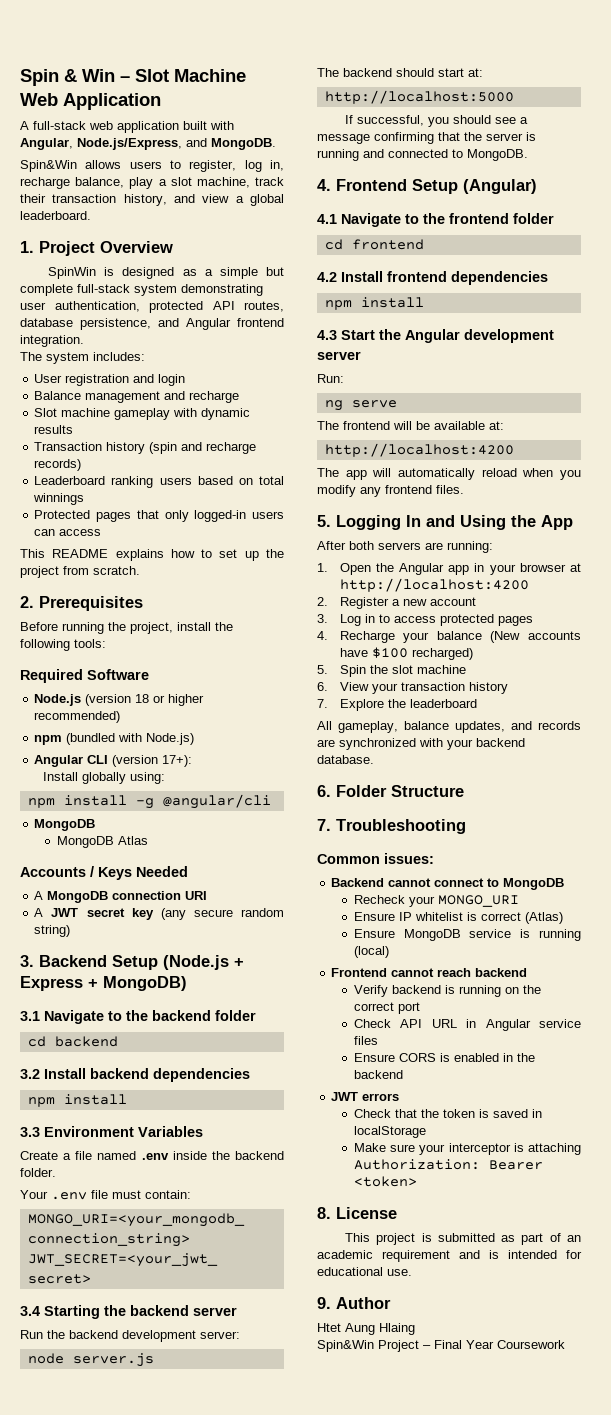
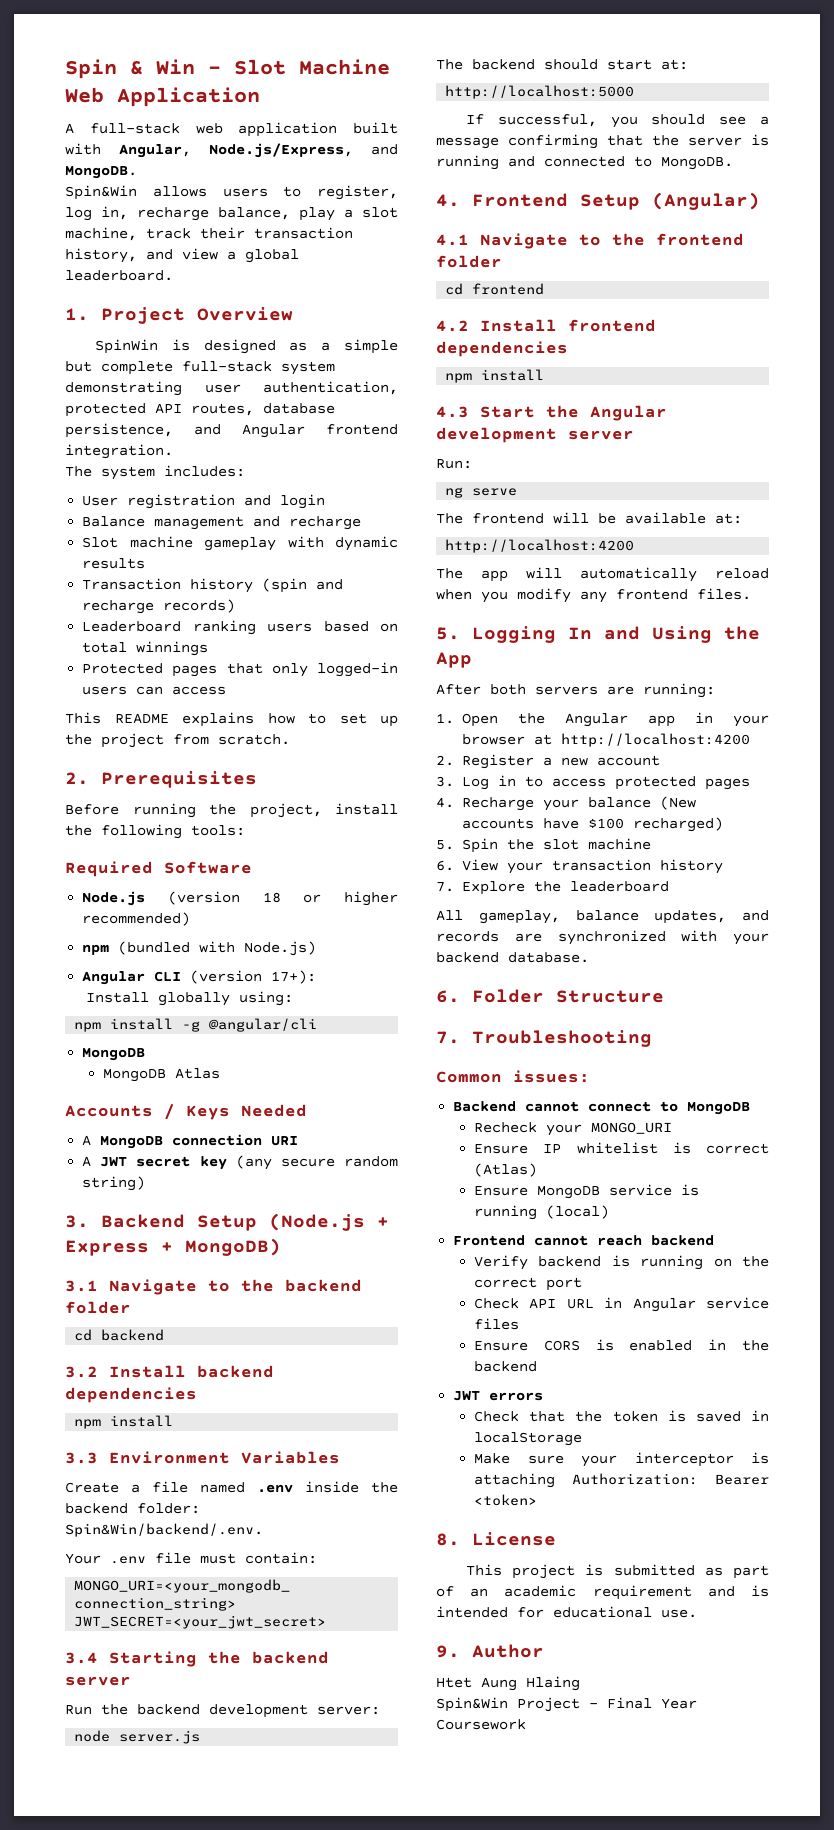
- Create a file named .env inside the backend folder.
+ Create a file named .env inside the backend folder: Spin&Win/backend/.env.

